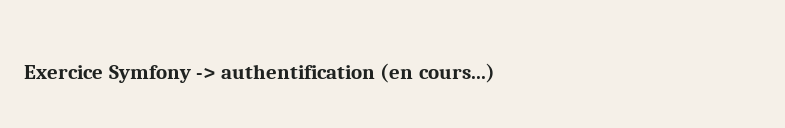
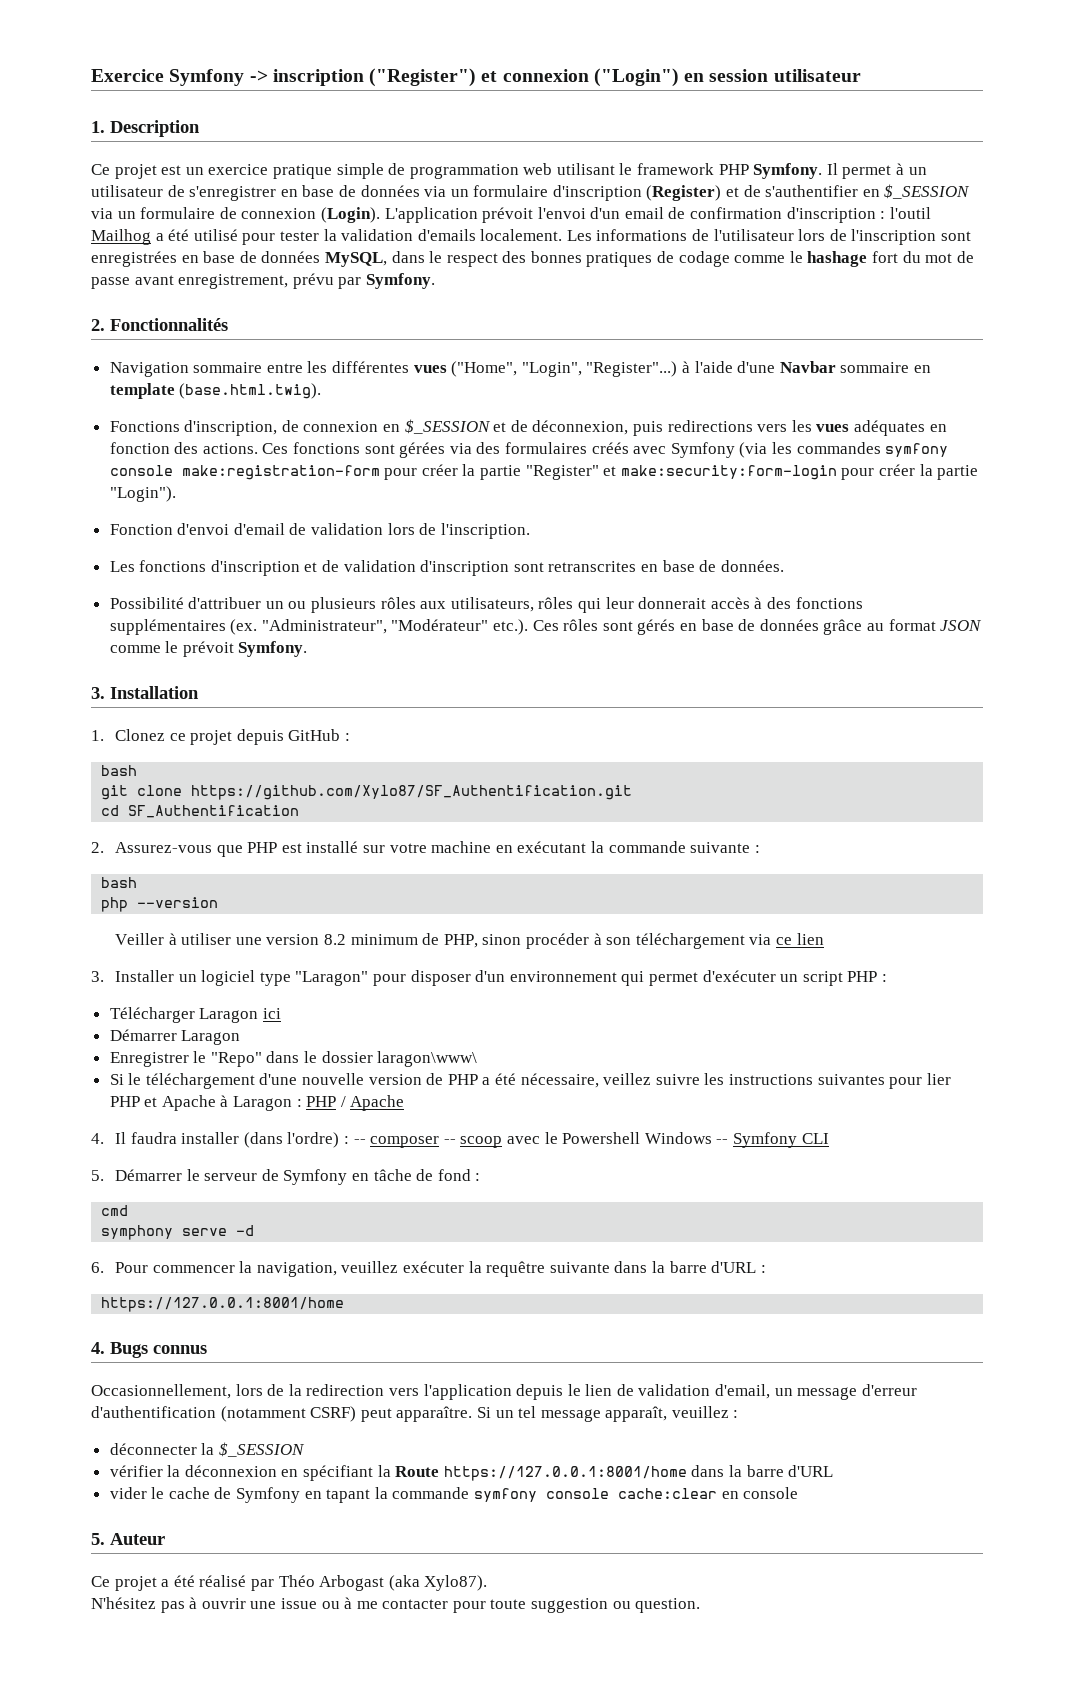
- Exercice Symfony -> authentification (en cours...)
+ Exercice Symfony -> inscription ("Register") et connexion ("Login") en session utilisateur
+ 1. Description
+ Ce projet est un exercice pratique simple de programmation web utilisant le framework PHP Symfony. Il permet à un utilisateur de s'enregistrer en base de données via un formulaire d'inscription (Register) et de s'authentifier en $_SESSION via un formulaire de connexion (Login). L'application prévoit l'envoi d'un email de confirmation d'inscription : l'outil Mailhog a été utilisé pour tester la validation d'emails localement. Les informations de l'utilisateur lors de l'inscription sont enregistrées en base de données MySQL, dans le respect des bonnes pratiques de codage comme le hashage fort du mot de passe avant enregistrement, prévu par Symfony.
+ 2. Fonctionnalités
+ Navigation sommaire entre les différentes vues ("Home", "Login", "Register"...) à l'aide d'une Navbar sommaire en template (base.html.twig).
+ Fonctions d'inscription, de connexion en $_SESSION et de déconnexion, puis redirections vers les vues adéquates en fonction des actions. Ces fonctions sont gérées via des formulaires créés avec Symfony (via les commandes symfony console make:registration-form pour créer la partie "Register" et make:security:form-login pour créer la partie "Login").
+ Fonction d'envoi d'email de validation lors de l'inscription.
+ Les fonctions d'inscription et de validation d'inscription sont retranscrites en base de données.
+ Possibilité d'attribuer un ou plusieurs rôles aux utilisateurs, rôles qui leur donnerait accès à des fonctions supplémentaires (ex. "Administrateur", "Modérateur" etc.). Ces rôles sont gérés en base de données grâce au format JSON comme le prévoit Symfony.
+ 3. Installation
+ 1. Clonez ce projet depuis GitHub :
+ bash
+ git clone https://github.com/Xylo87/SF_Authentification.git
+ cd SF_Authentification
+ 2. Assurez-vous que PHP est installé sur votre machine en exécutant la commande suivante :
+ bash
+ php --version
+ Veiller à utiliser une version 8.2 minimum de PHP, sinon procéder à son téléchargement via ce lien
+ 3. Installer un logiciel type "Laragon" pour disposer d'un environnement qui permet d'exécuter un script PHP :
+ Télécharger Laragon ici
+ Démarrer Laragon
+ Enregistrer le "Repo" dans le dossier laragon\www\
+ Si le téléchargement d'une nouvelle version de PHP a été nécessaire, veillez suivre les instructions suivantes pour lier PHP et Apache à Laragon : PHP / Apache
+ 4. Il faudra installer (dans l'ordre) : -- composer -- scoop avec le Powershell Windows -- Symfony CLI
+ 5. Démarrer le serveur de Symfony en tâche de fond :
+ cmd
+ symphony serve -d
+ 6. Pour commencer la navigation, veuillez exécuter la requêtre suivante dans la barre d'URL :
+ https://127.0.0.1:8001/home
+ 4. Bugs connus
+ Occasionnellement, lors de la redirection vers l'application depuis le lien de validation d'email, un message d'erreur d'authentification (notamment CSRF) peut apparaître. Si un tel message apparaît, veuillez :
+ déconnecter la $_SESSION
+ vérifier la déconnexion en spécifiant la Route https://127.0.0.1:8001/home dans la barre d'URL
+ vider le cache de Symfony en tapant la commande symfony console cache:clear en console
+ 5. Auteur
+ Ce projet a été réalisé par Théo Arbogast (aka Xylo87).
+ N'hésitez pas à ouvrir une issue ou à me contacter pour toute suggestion ou question.

